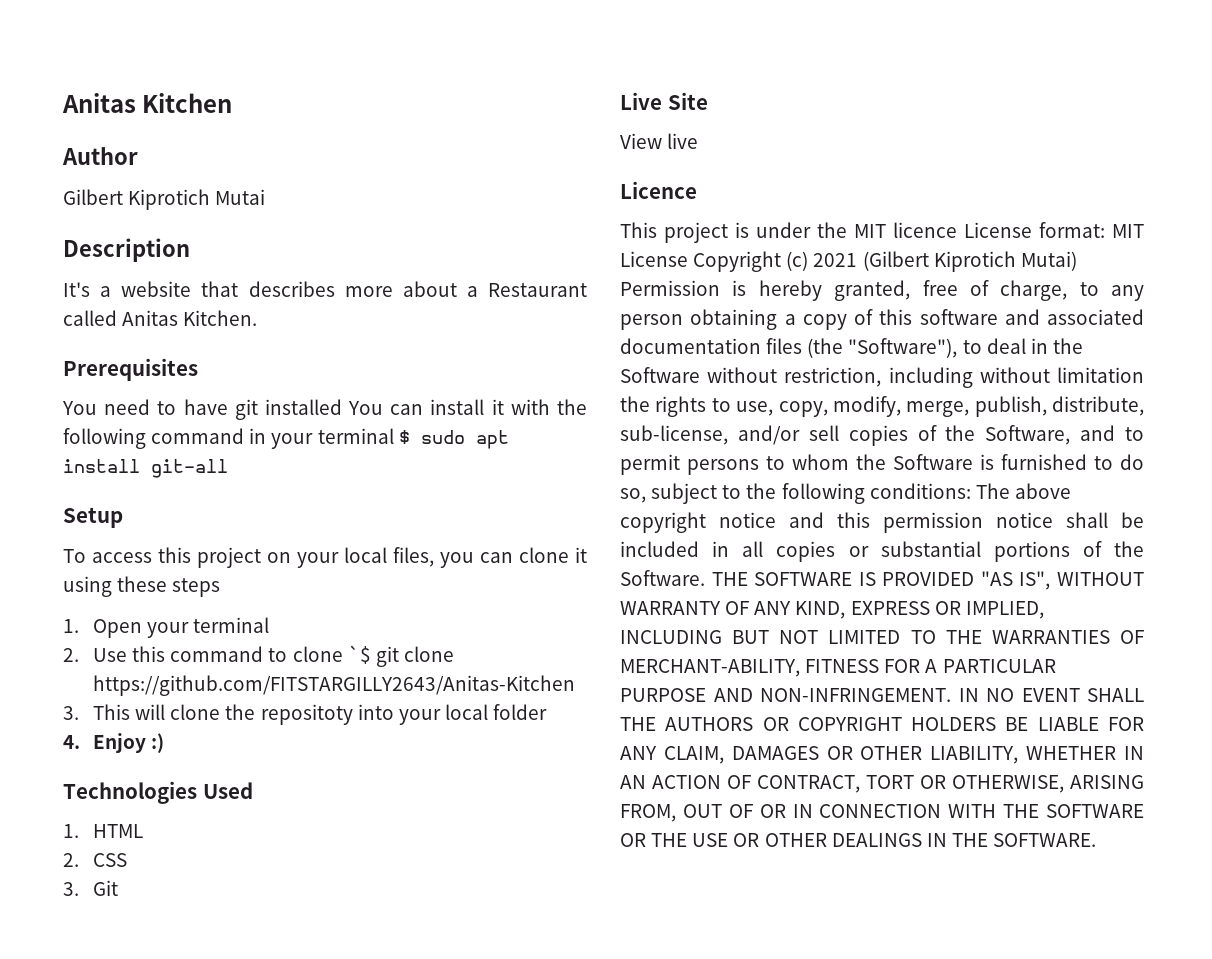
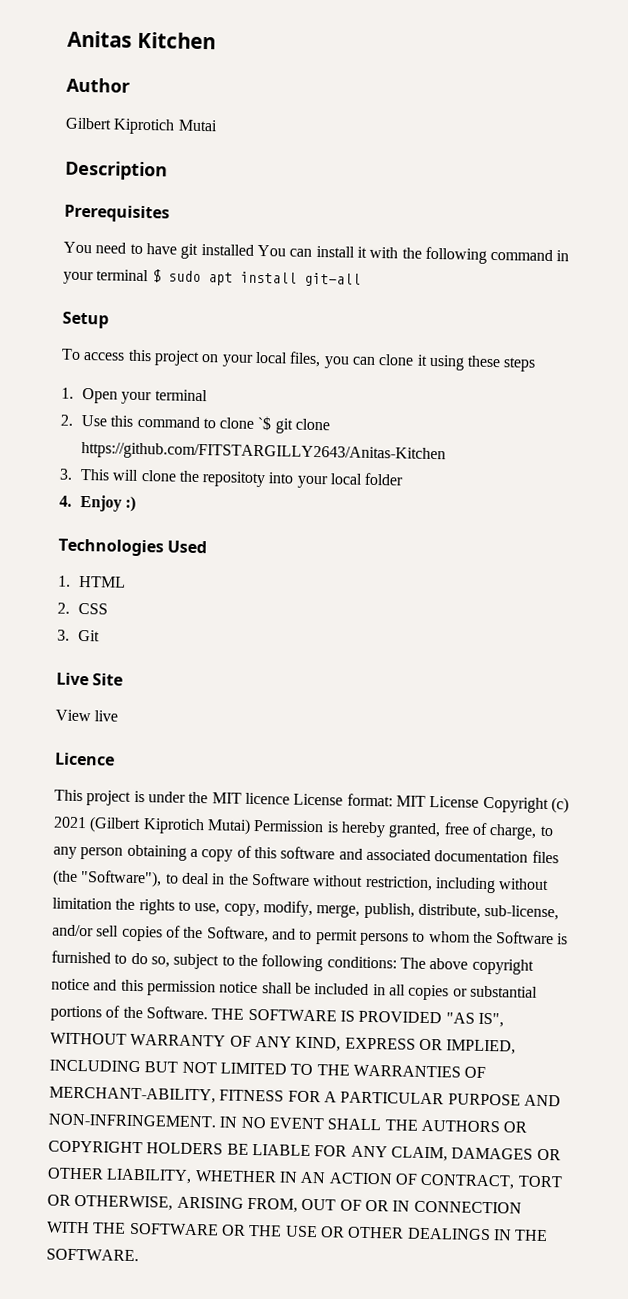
- It's a website that describes more about a Restaurant called Anitas Kitchen.

